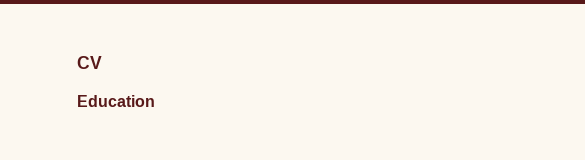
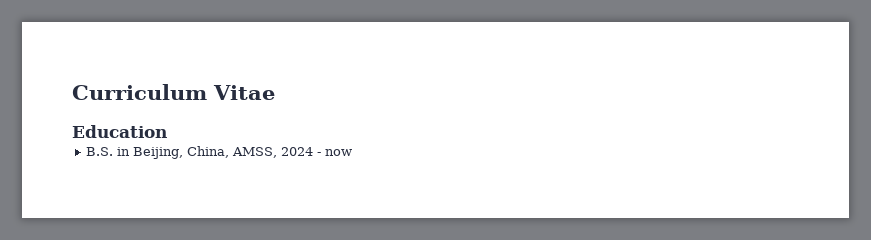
- CV
+ Curriculum Vitae
+ B.S. in Beijing, China, AMSS, 2024 - now

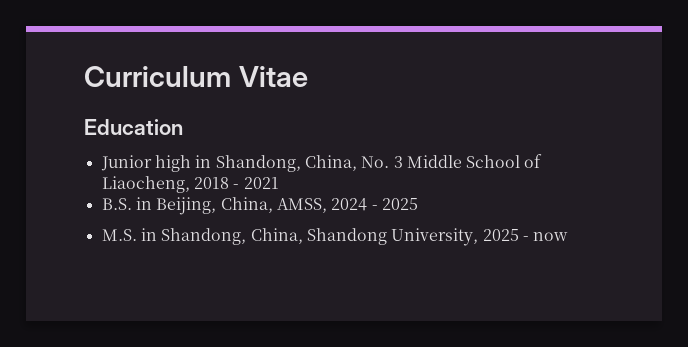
+ Junior high in Shandong, China, No. 3 Middle School of Liaocheng, 2018 - 2021
- B.S. in Beijing, China, AMSS, 2024 - now
+ B.S. in Beijing, China, AMSS, 2024 - 2025
+ M.S. in Shandong, China, Shandong University, 2025 - now

